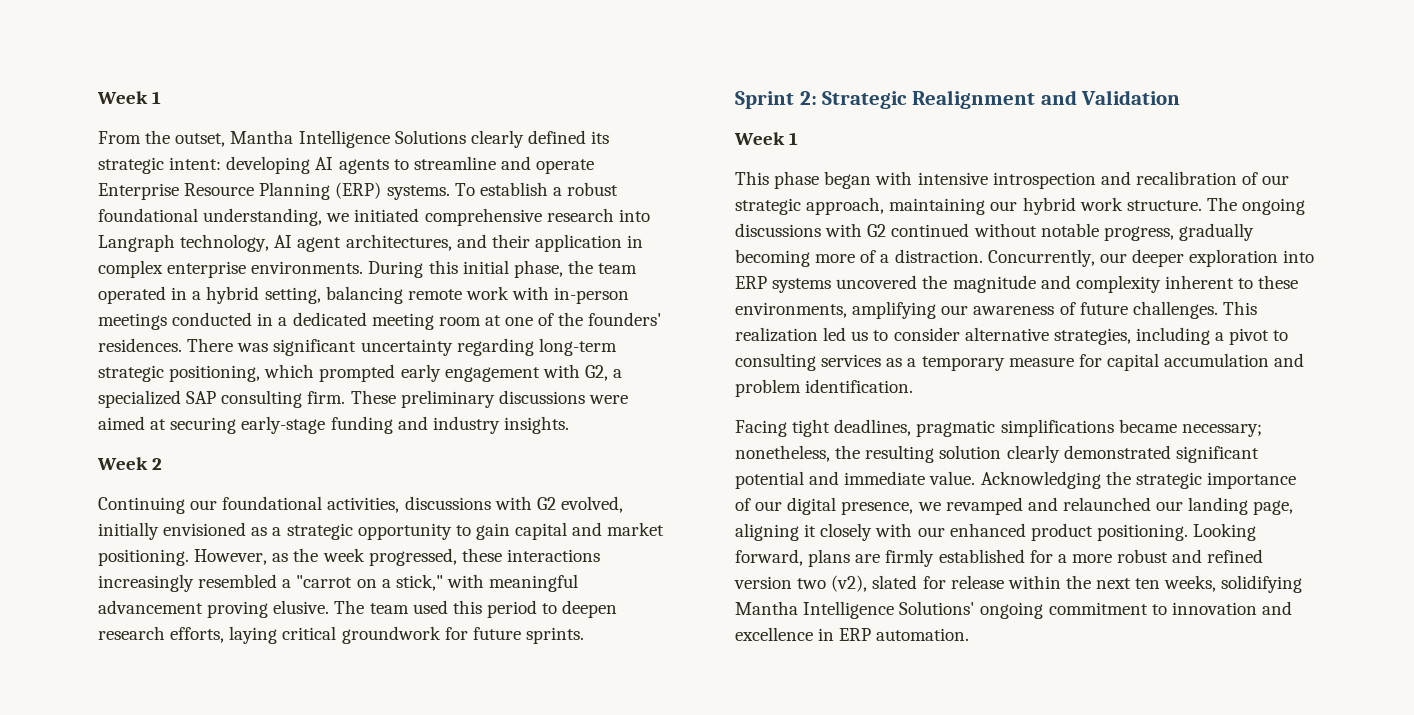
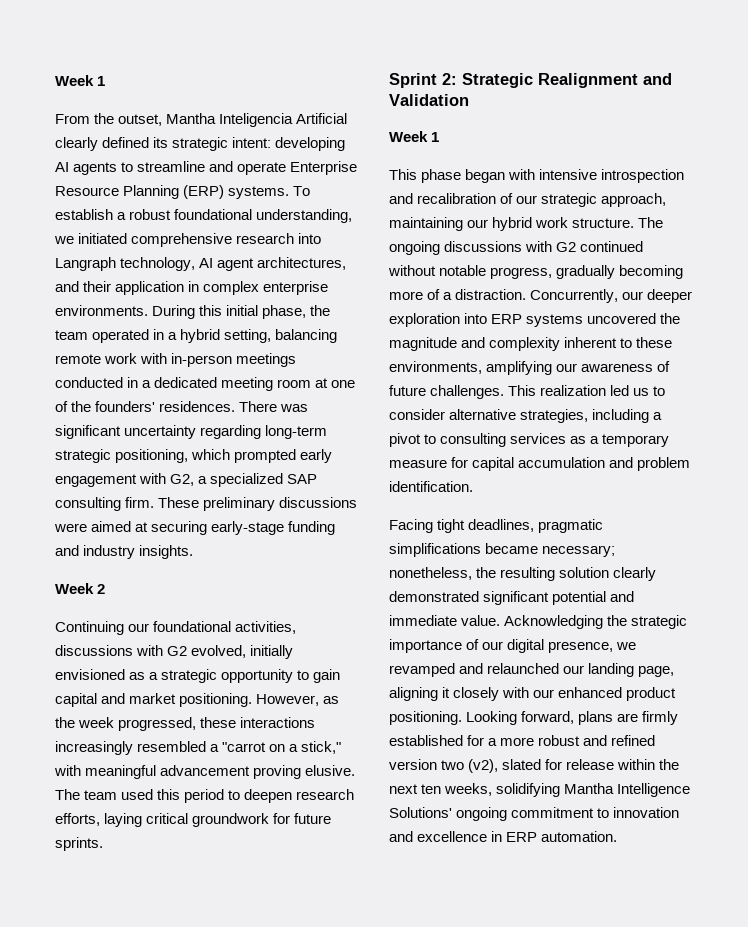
- From the outset, Mantha Intelligence Solutions clearly defined its strategic intent: developing AI agents to streamline and operate Enterprise Resource Planning (ERP) systems.
+ From the outset, Mantha Inteligencia Artificial clearly defined its strategic intent: developing AI agents to streamline and operate Enterprise Resource Planning (ERP) systems.

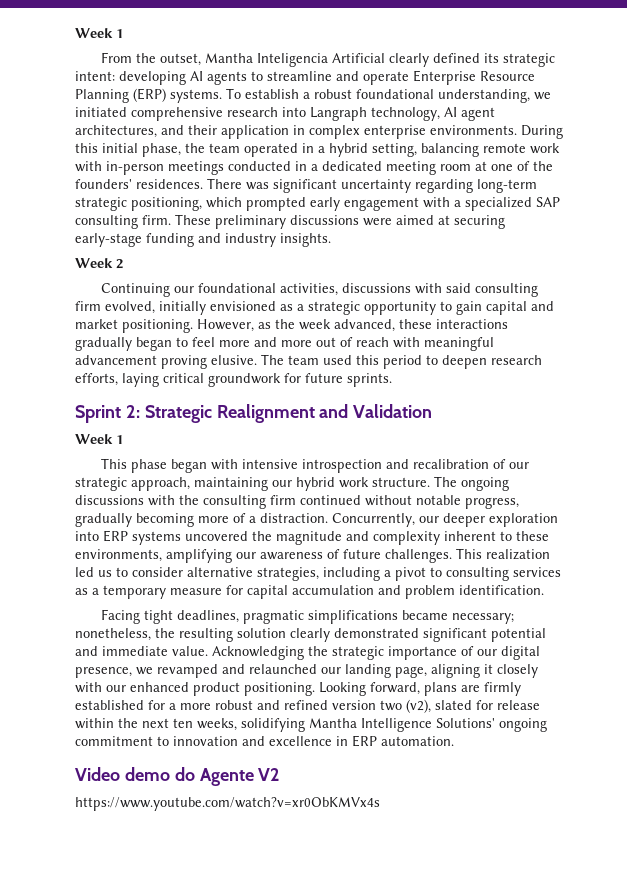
- There was significant uncertainty regarding long-term strategic positioning, which prompted early engagement with G2, a specialized SAP consulting firm.
+ There was significant uncertainty regarding long-term strategic positioning, which prompted early engagement with a specialized SAP consulting firm.
- Continuing our foundational activities, discussions with G2 evolved, initially envisioned as a strategic opportunity to gain capital and market positioning.
+ Continuing our foundational activities, discussions with said consulting firm evolved, initially envisioned as a strategic opportunity to gain capital and market positioning.
- However, as the week progressed, these interactions increasingly resembled a "carrot on a stick," with meaningful advancement proving elusive.
+ However, as the week advanced, these interactions gradually began to feel more and more out of reach with meaningful advancement proving elusive.
- The ongoing discussions with G2 continued without notable progress, gradually becoming more of a distraction.
+ The ongoing discussions with the consulting firm continued without notable progress, gradually becoming more of a distraction.
+ Video demo do Agente V2
+ https://www.youtube.com/watch?v=xr0ObKMVx4s

